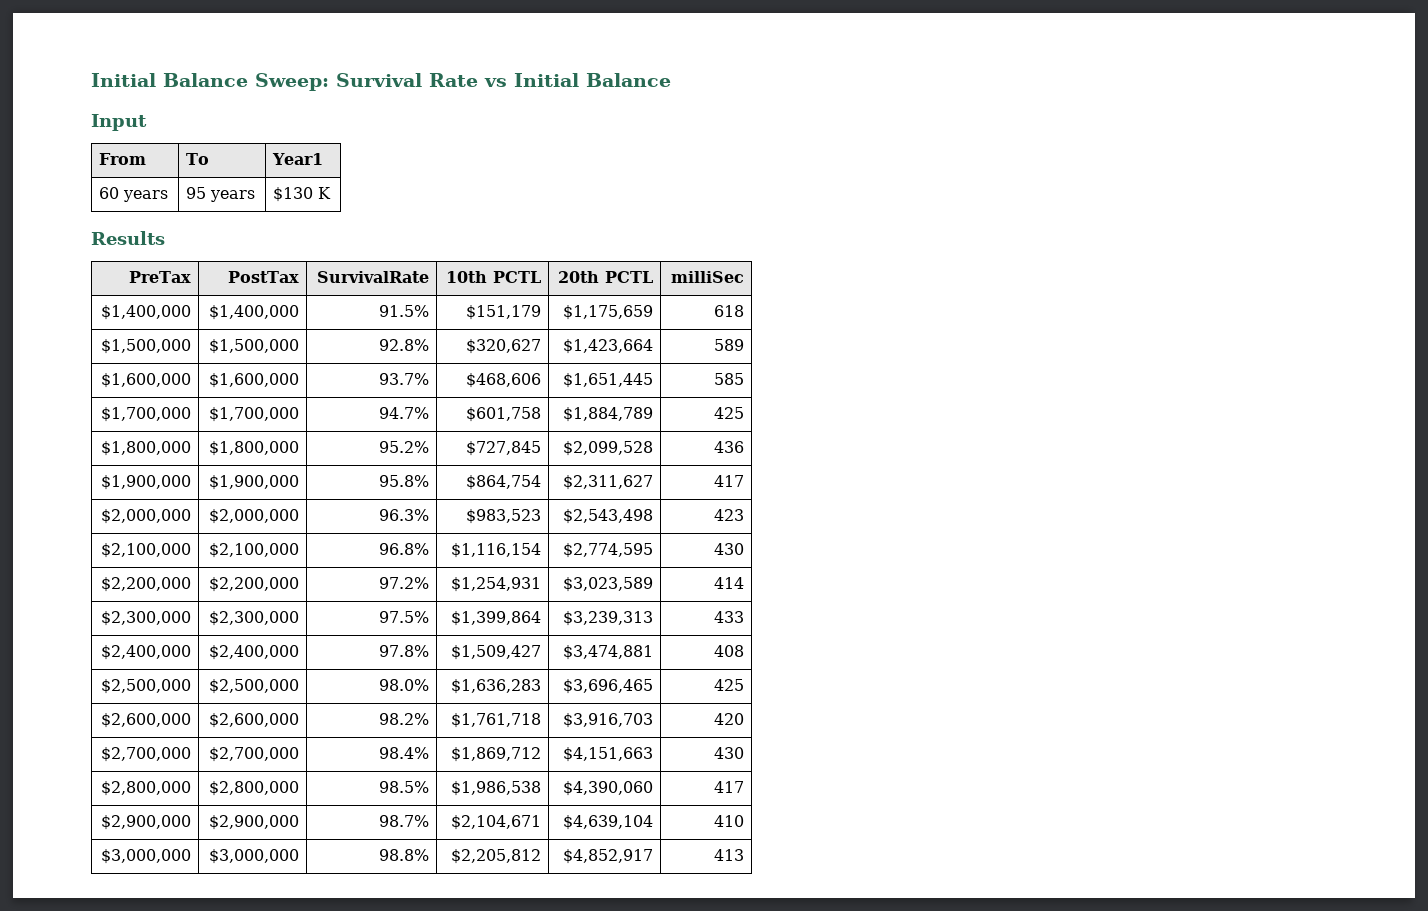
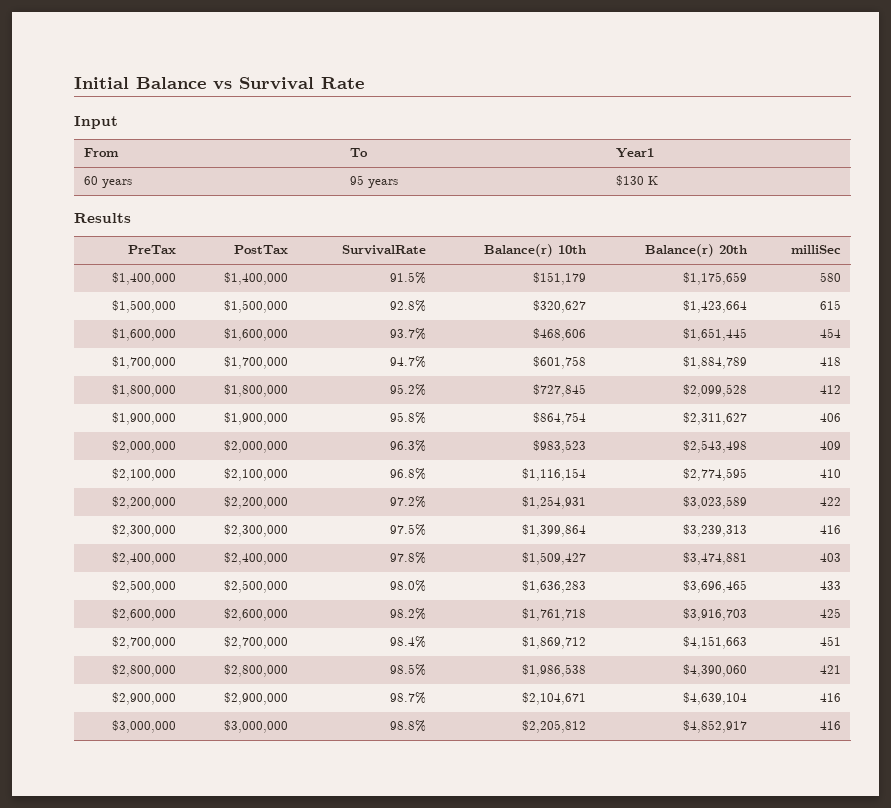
- Initial Balance Sweep: Survival Rate vs Initial Balance
+ Initial Balance vs Survival Rate
- PreTax | PostTax | SurvivalRate | 10th PCTL | 20th PCTL | milliSec
+ PreTax | PostTax | SurvivalRate | Balance(r) 10th | Balance(r) 20th | milliSec
- $1,400,000 | $1,400,000 | 91.5% | $151,179 | $1,175,659 | 618
+ $1,400,000 | $1,400,000 | 91.5% | $151,179 | $1,175,659 | 580
- $1,500,000 | $1,500,000 | 92.8% | $320,627 | $1,423,664 | 589
+ $1,500,000 | $1,500,000 | 92.8% | $320,627 | $1,423,664 | 615
- $1,600,000 | $1,600,000 | 93.7% | $468,606 | $1,651,445 | 585
+ $1,600,000 | $1,600,000 | 93.7% | $468,606 | $1,651,445 | 454
- $1,700,000 | $1,700,000 | 94.7% | $601,758 | $1,884,789 | 425
+ $1,700,000 | $1,700,000 | 94.7% | $601,758 | $1,884,789 | 418
- $1,800,000 | $1,800,000 | 95.2% | $727,845 | $2,099,528 | 436
+ $1,800,000 | $1,800,000 | 95.2% | $727,845 | $2,099,528 | 412
- $1,900,000 | $1,900,000 | 95.8% | $864,754 | $2,311,627 | 417
+ $1,900,000 | $1,900,000 | 95.8% | $864,754 | $2,311,627 | 406
- $2,000,000 | $2,000,000 | 96.3% | $983,523 | $2,543,498 | 423
+ $2,000,000 | $2,000,000 | 96.3% | $983,523 | $2,543,498 | 409
- $2,100,000 | $2,100,000 | 96.8% | $1,116,154 | $2,774,595 | 430
+ $2,100,000 | $2,100,000 | 96.8% | $1,116,154 | $2,774,595 | 410
- $2,200,000 | $2,200,000 | 97.2% | $1,254,931 | $3,023,589 | 414
+ $2,200,000 | $2,200,000 | 97.2% | $1,254,931 | $3,023,589 | 422
- $2,300,000 | $2,300,000 | 97.5% | $1,399,864 | $3,239,313 | 433
+ $2,300,000 | $2,300,000 | 97.5% | $1,399,864 | $3,239,313 | 416
- $2,400,000 | $2,400,000 | 97.8% | $1,509,427 | $3,474,881 | 408
+ $2,400,000 | $2,400,000 | 97.8% | $1,509,427 | $3,474,881 | 403
- $2,500,000 | $2,500,000 | 98.0% | $1,636,283 | $3,696,465 | 425
+ $2,500,000 | $2,500,000 | 98.0% | $1,636,283 | $3,696,465 | 433
- $2,600,000 | $2,600,000 | 98.2% | $1,761,718 | $3,916,703 | 420
+ $2,600,000 | $2,600,000 | 98.2% | $1,761,718 | $3,916,703 | 425
- $2,700,000 | $2,700,000 | 98.4% | $1,869,712 | $4,151,663 | 430
+ $2,700,000 | $2,700,000 | 98.4% | $1,869,712 | $4,151,663 | 451
- $2,800,000 | $2,800,000 | 98.5% | $1,986,538 | $4,390,060 | 417
+ $2,800,000 | $2,800,000 | 98.5% | $1,986,538 | $4,390,060 | 421
- $2,900,000 | $2,900,000 | 98.7% | $2,104,671 | $4,639,104 | 410
+ $2,900,000 | $2,900,000 | 98.7% | $2,104,671 | $4,639,104 | 416
- $3,000,000 | $3,000,000 | 98.8% | $2,205,812 | $4,852,917 | 413
+ $3,000,000 | $3,000,000 | 98.8% | $2,205,812 | $4,852,917 | 416

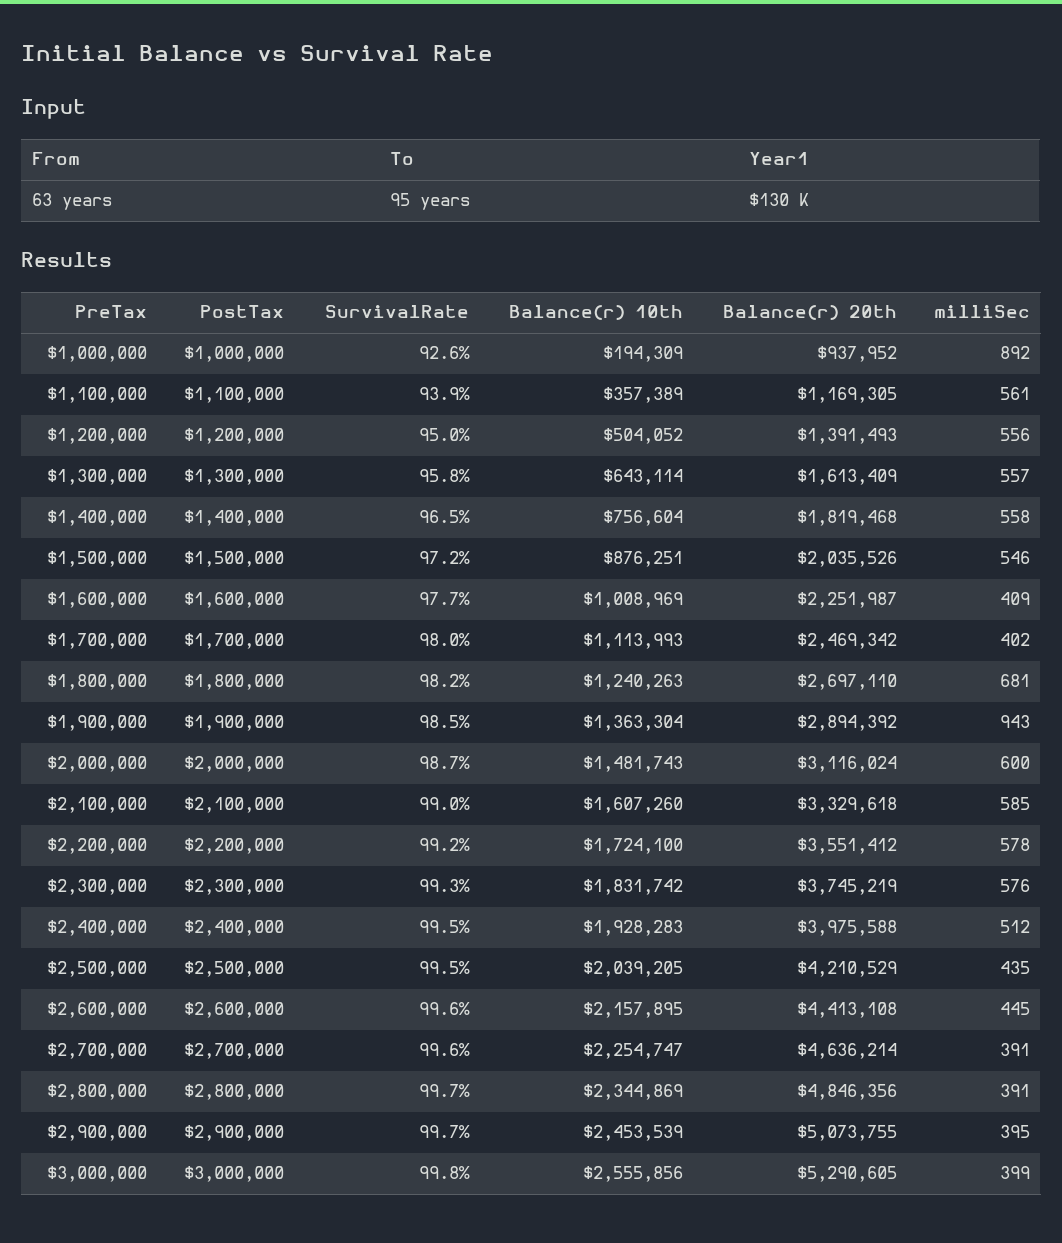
- 60 years | 95 years | $130 K
+ 63 years | 95 years | $130 K
- $1,400,000 | $1,400,000 | 91.5% | $151,179 | $1,175,659 | 580
- $1,500,000 | $1,500,000 | 92.8% | $320,627 | $1,423,664 | 615
- $1,600,000 | $1,600,000 | 93.7% | $468,606 | $1,651,445 | 454
- $1,700,000 | $1,700,000 | 94.7% | $601,758 | $1,884,789 | 418
- $1,800,000 | $1,800,000 | 95.2% | $727,845 | $2,099,528 | 412
- $1,900,000 | $1,900,000 | 95.8% | $864,754 | $2,311,627 | 406
- $2,000,000 | $2,000,000 | 96.3% | $983,523 | $2,543,498 | 409
- $2,100,000 | $2,100,000 | 96.8% | $1,116,154 | $2,774,595 | 410
- $2,200,000 | $2,200,000 | 97.2% | $1,254,931 | $3,023,589 | 422
- $2,300,000 | $2,300,000 | 97.5% | $1,399,864 | $3,239,313 | 416
- $2,400,000 | $2,400,000 | 97.8% | $1,509,427 | $3,474,881 | 403
- $2,500,000 | $2,500,000 | 98.0% | $1,636,283 | $3,696,465 | 433
- $2,600,000 | $2,600,000 | 98.2% | $1,761,718 | $3,916,703 | 425
- $2,700,000 | $2,700,000 | 98.4% | $1,869,712 | $4,151,663 | 451
- $2,800,000 | $2,800,000 | 98.5% | $1,986,538 | $4,390,060 | 421
- $2,900,000 | $2,900,000 | 98.7% | $2,104,671 | $4,639,104 | 416
- $3,000,000 | $3,000,000 | 98.8% | $2,205,812 | $4,852,917 | 416
+ $1,000,000 | $1,000,000 | 92.6% | $194,309 | $937,952 | 892
+ $1,100,000 | $1,100,000 | 93.9% | $357,389 | $1,169,305 | 561
+ $1,200,000 | $1,200,000 | 95.0% | $504,052 | $1,391,493 | 556
+ $1,300,000 | $1,300,000 | 95.8% | $643,114 | $1,613,409 | 557
+ $1,400,000 | $1,400,000 | 96.5% | $756,604 | $1,819,468 | 558
+ $1,500,000 | $1,500,000 | 97.2% | $876,251 | $2,035,526 | 546
+ $1,600,000 | $1,600,000 | 97.7% | $1,008,969 | $2,251,987 | 409
+ $1,700,000 | $1,700,000 | 98.0% | $1,113,993 | $2,469,342 | 402
+ $1,800,000 | $1,800,000 | 98.2% | $1,240,263 | $2,697,110 | 681
+ $1,900,000 | $1,900,000 | 98.5% | $1,363,304 | $2,894,392 | 943
+ $2,000,000 | $2,000,000 | 98.7% | $1,481,743 | $3,116,024 | 600
+ $2,100,000 | $2,100,000 | 99.0% | $1,607,260 | $3,329,618 | 585
+ $2,200,000 | $2,200,000 | 99.2% | $1,724,100 | $3,551,412 | 578
+ $2,300,000 | $2,300,000 | 99.3% | $1,831,742 | $3,745,219 | 576
+ $2,400,000 | $2,400,000 | 99.5% | $1,928,283 | $3,975,588 | 512
+ $2,500,000 | $2,500,000 | 99.5% | $2,039,205 | $4,210,529 | 435
+ $2,600,000 | $2,600,000 | 99.6% | $2,157,895 | $4,413,108 | 445
+ $2,700,000 | $2,700,000 | 99.6% | $2,254,747 | $4,636,214 | 391
+ $2,800,000 | $2,800,000 | 99.7% | $2,344,869 | $4,846,356 | 391
+ $2,900,000 | $2,900,000 | 99.7% | $2,453,539 | $5,073,755 | 395
+ $3,000,000 | $3,000,000 | 99.8% | $2,555,856 | $5,290,605 | 399

